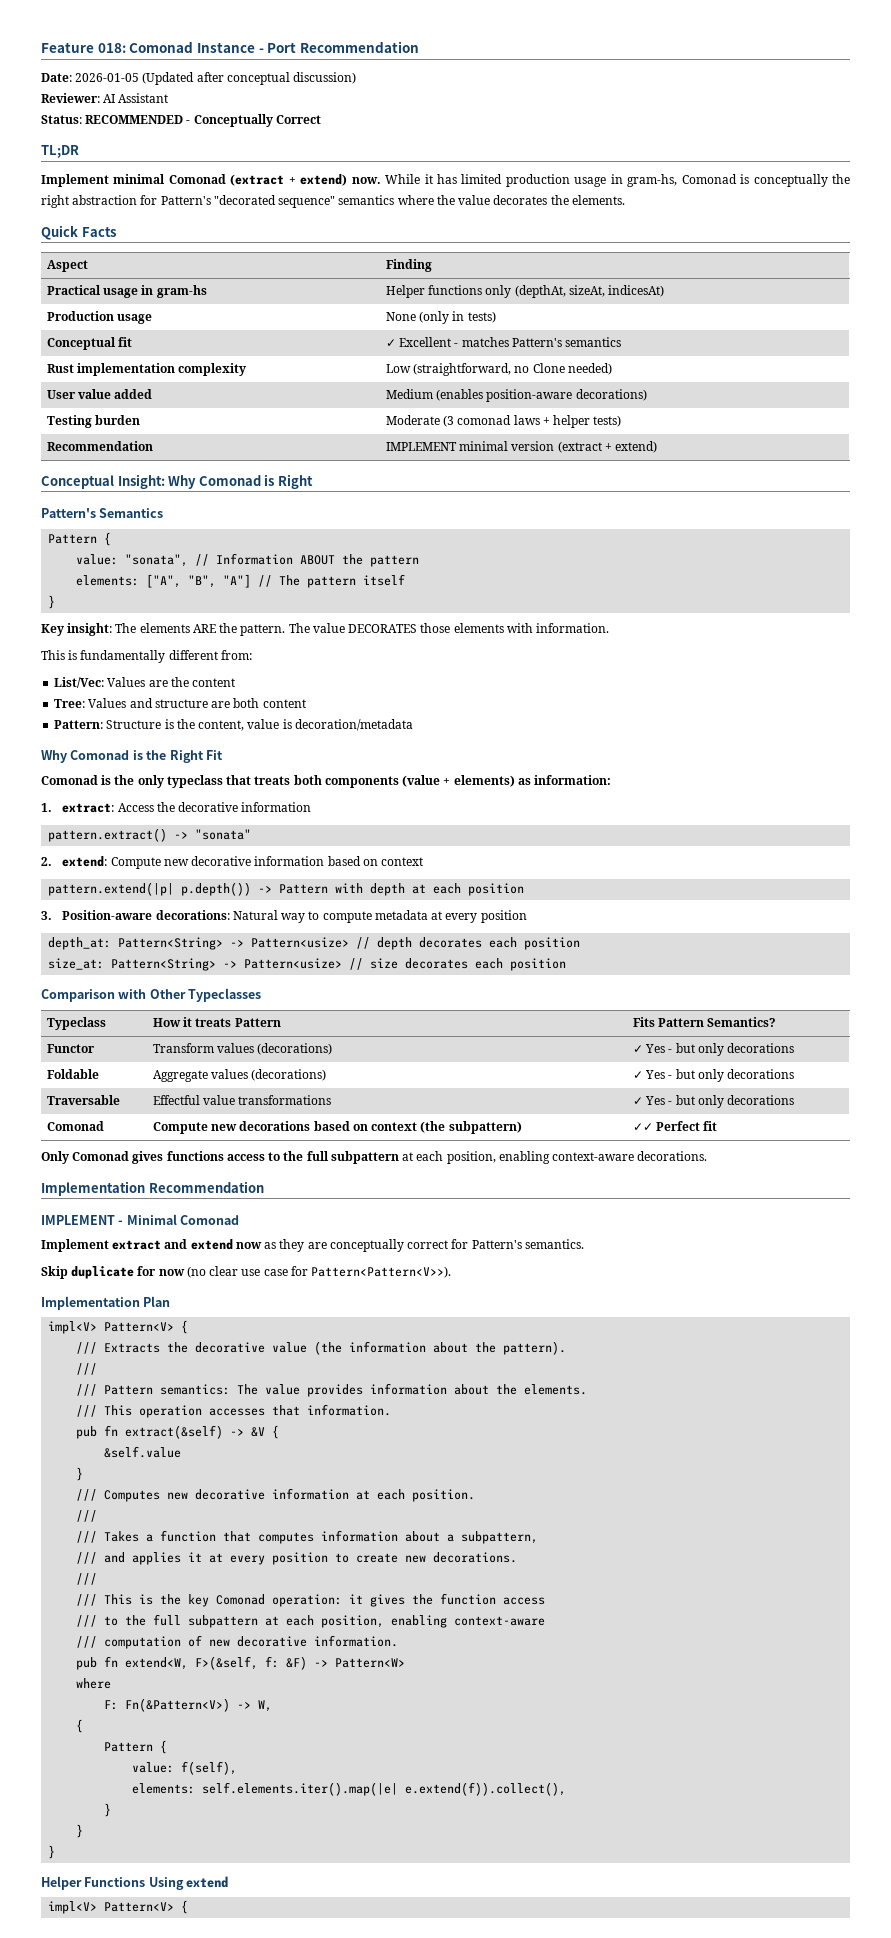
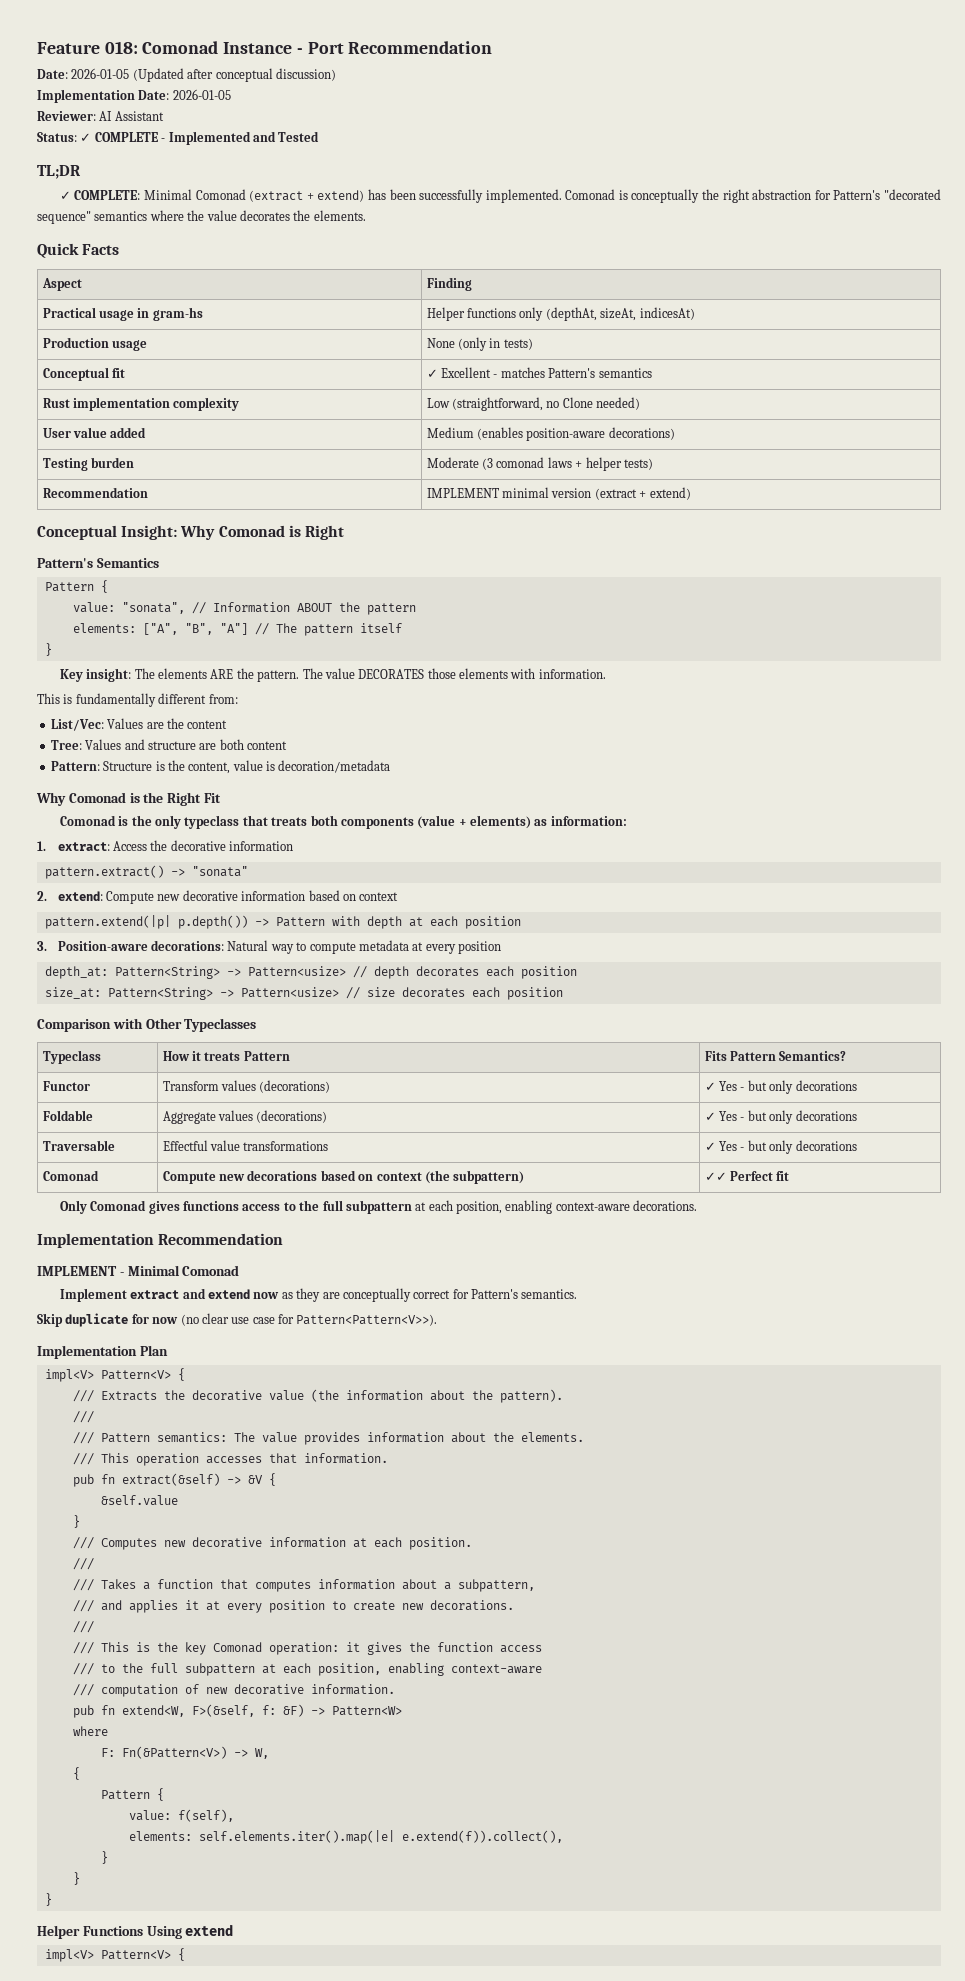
+ Implementation Date: 2026-01-05
- Status: RECOMMENDED - Conceptually Correct
+ Status: ✓ COMPLETE - Implemented and Tested
  TL;DR
- Implement minimal Comonad (extract + extend) now. While it has limited production usage in gram-hs, Comonad is conceptually the right abstraction for Pattern's "decorated sequence" semantics where the value decorates the elements.
+ ✓ COMPLETE: Minimal Comonad (extract + extend) has been successfully implemented. Comonad is conceptually the right abstraction for Pattern's "decorated sequence" semantics where the value decorates the elements.

